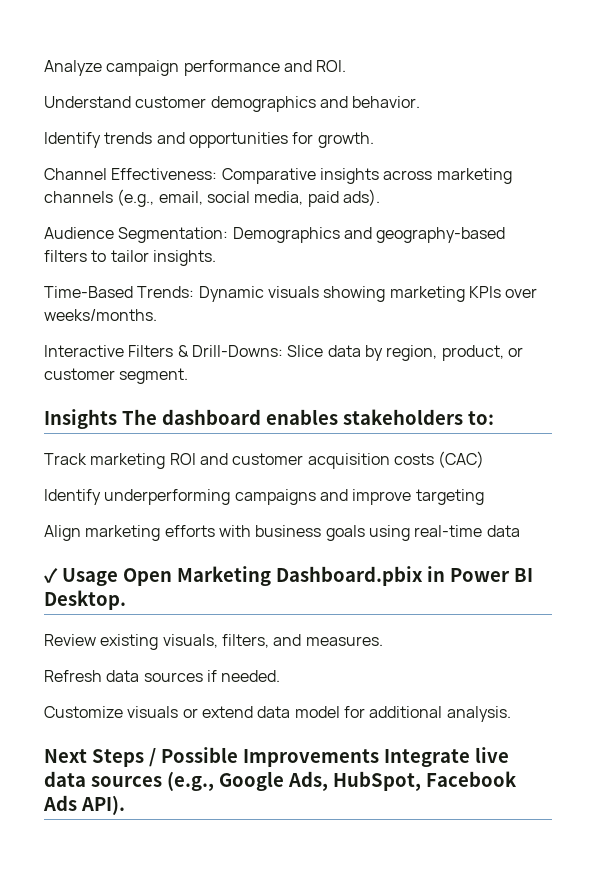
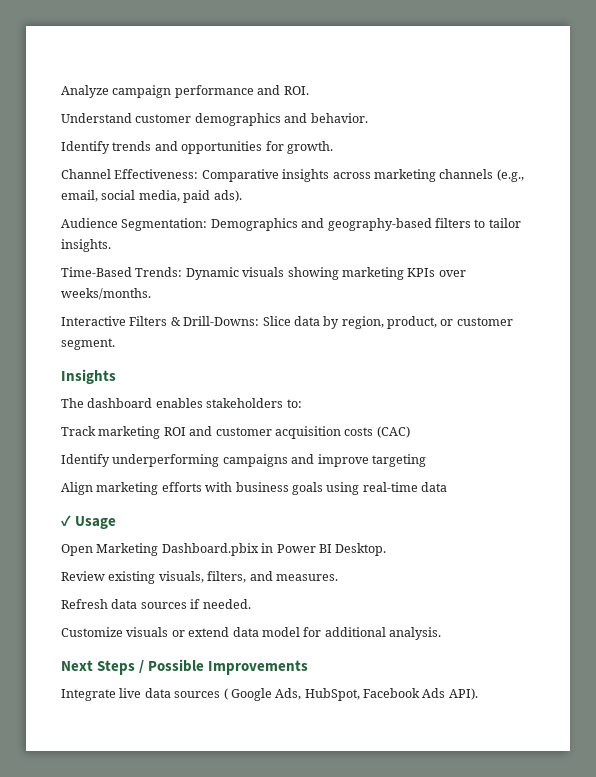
- Insights The dashboard enables stakeholders to:
+ Insights
+ The dashboard enables stakeholders to:
- ✓ Usage Open Marketing Dashboard.pbix in Power BI Desktop.
+ ✓ Usage
+ Open Marketing Dashboard.pbix in Power BI Desktop.
- Next Steps / Possible Improvements Integrate live data sources (e.g., Google Ads, HubSpot, Facebook Ads API).
+ Next Steps / Possible Improvements
+ Integrate live data sources ( Google Ads, HubSpot, Facebook Ads API).

